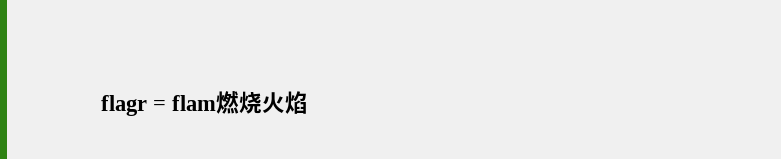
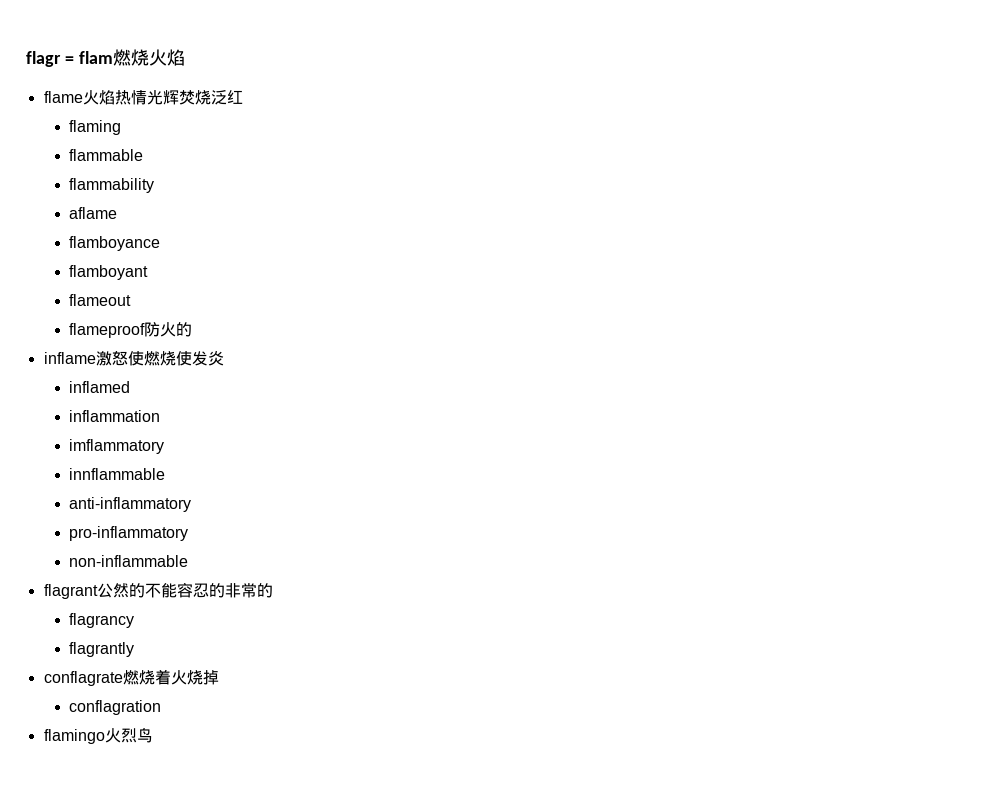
+ flame火焰热情光辉焚烧泛红
+ flaming
+ flammable
+ flammability
+ aflame
+ flamboyance
+ flamboyant
+ flameout
+ flameproof防火的
+ inflame激怒使燃烧使发炎
+ inflamed
+ inflammation
+ imflammatory
+ innflammable
+ anti-inflammatory
+ pro-inflammatory
+ non-inflammable
+ flagrant公然的不能容忍的非常的
+ flagrancy
+ flagrantly
+ conflagrate燃烧着火烧掉
+ conflagration
+ flamingo火烈鸟

